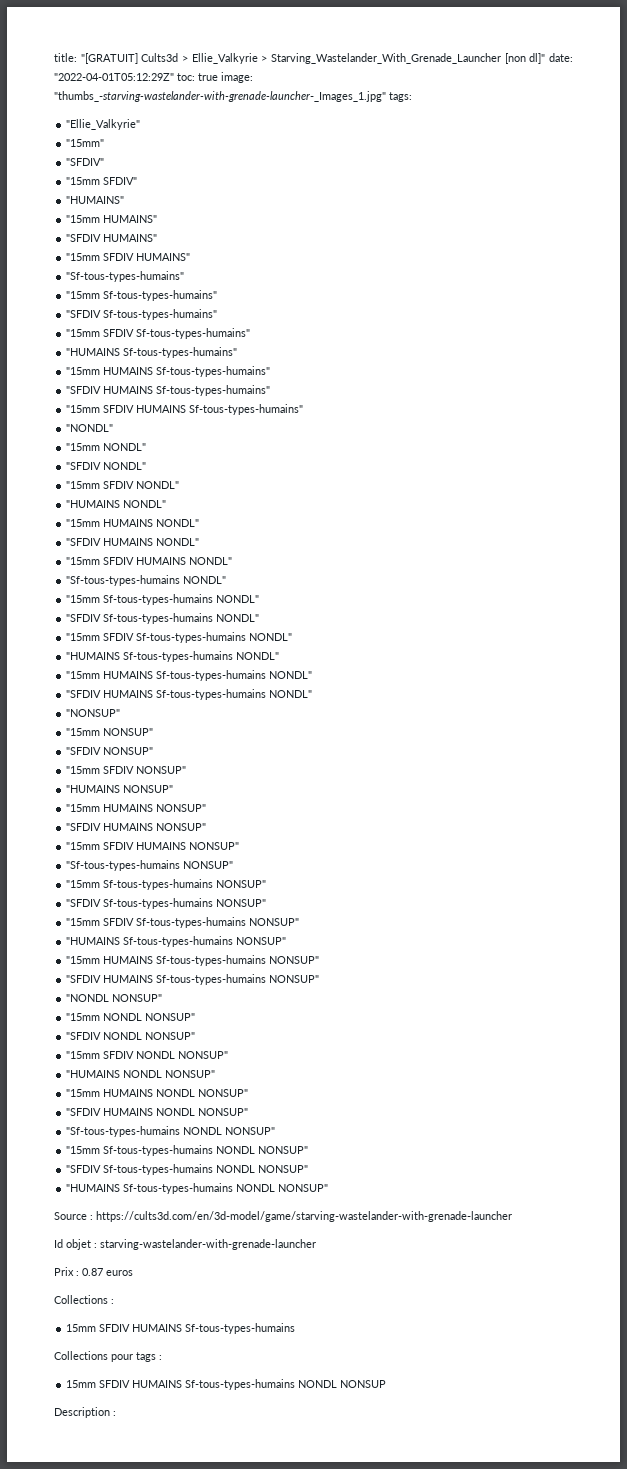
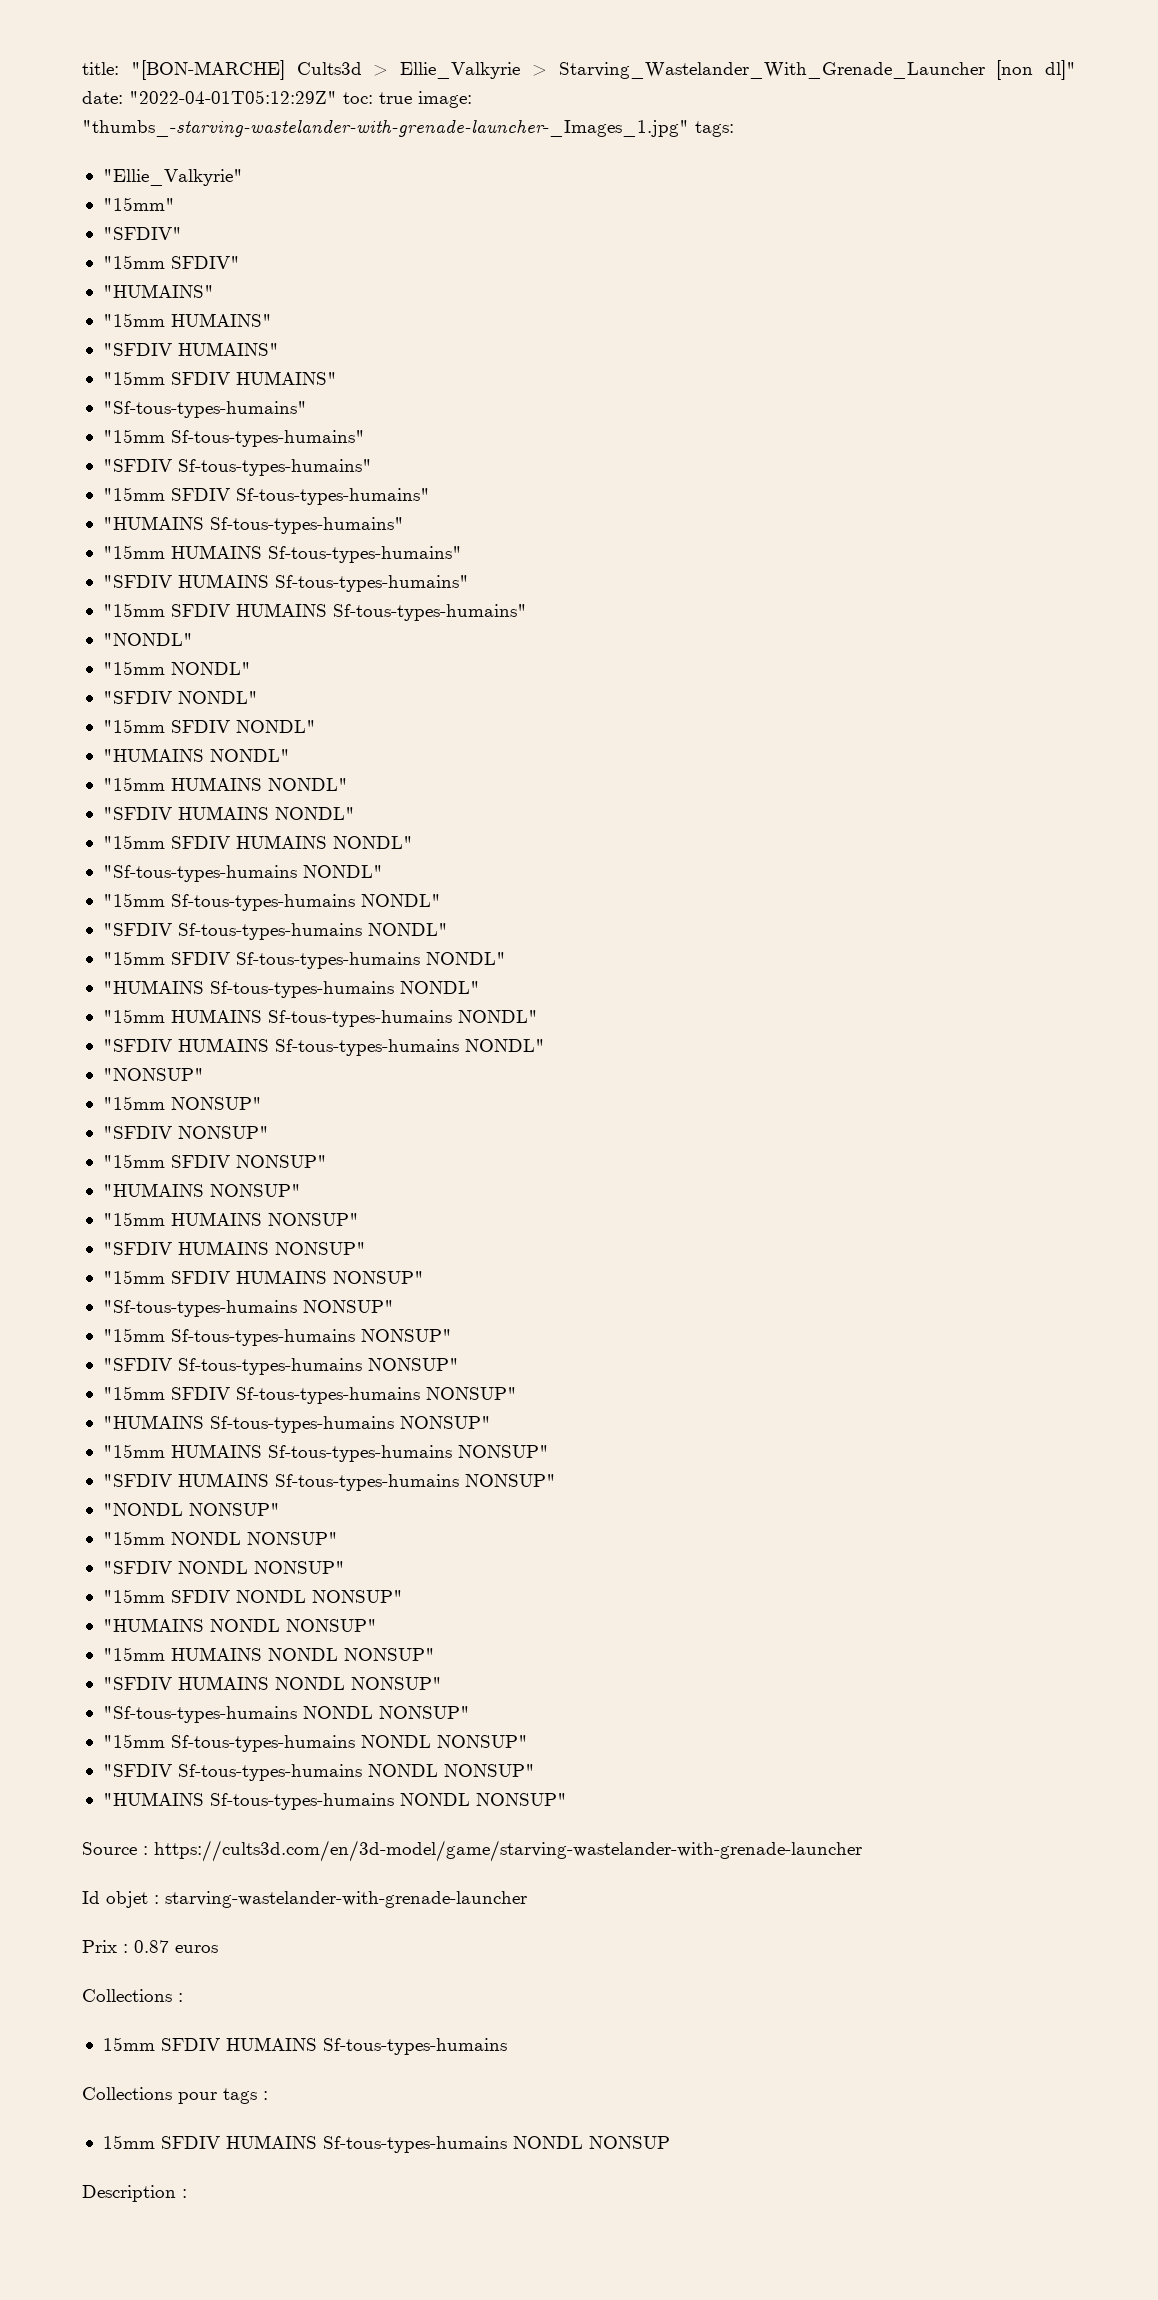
- title: "[GRATUIT] Cults3d > Ellie_Valkyrie > Starving_Wastelander_With_Grenade_Launcher [non dl]" date: "2022-04-01T05:12:29Z" toc: true image: "thumbs_-starving-wastelander-with-grenade-launcher-_Images_1.jpg" tags:
+ title: "[BON-MARCHE] Cults3d > Ellie_Valkyrie > Starving_Wastelander_With_Grenade_Launcher [non dl]" date: "2022-04-01T05:12:29Z" toc: true image: "thumbs_-starving-wastelander-with-grenade-launcher-_Images_1.jpg" tags:

